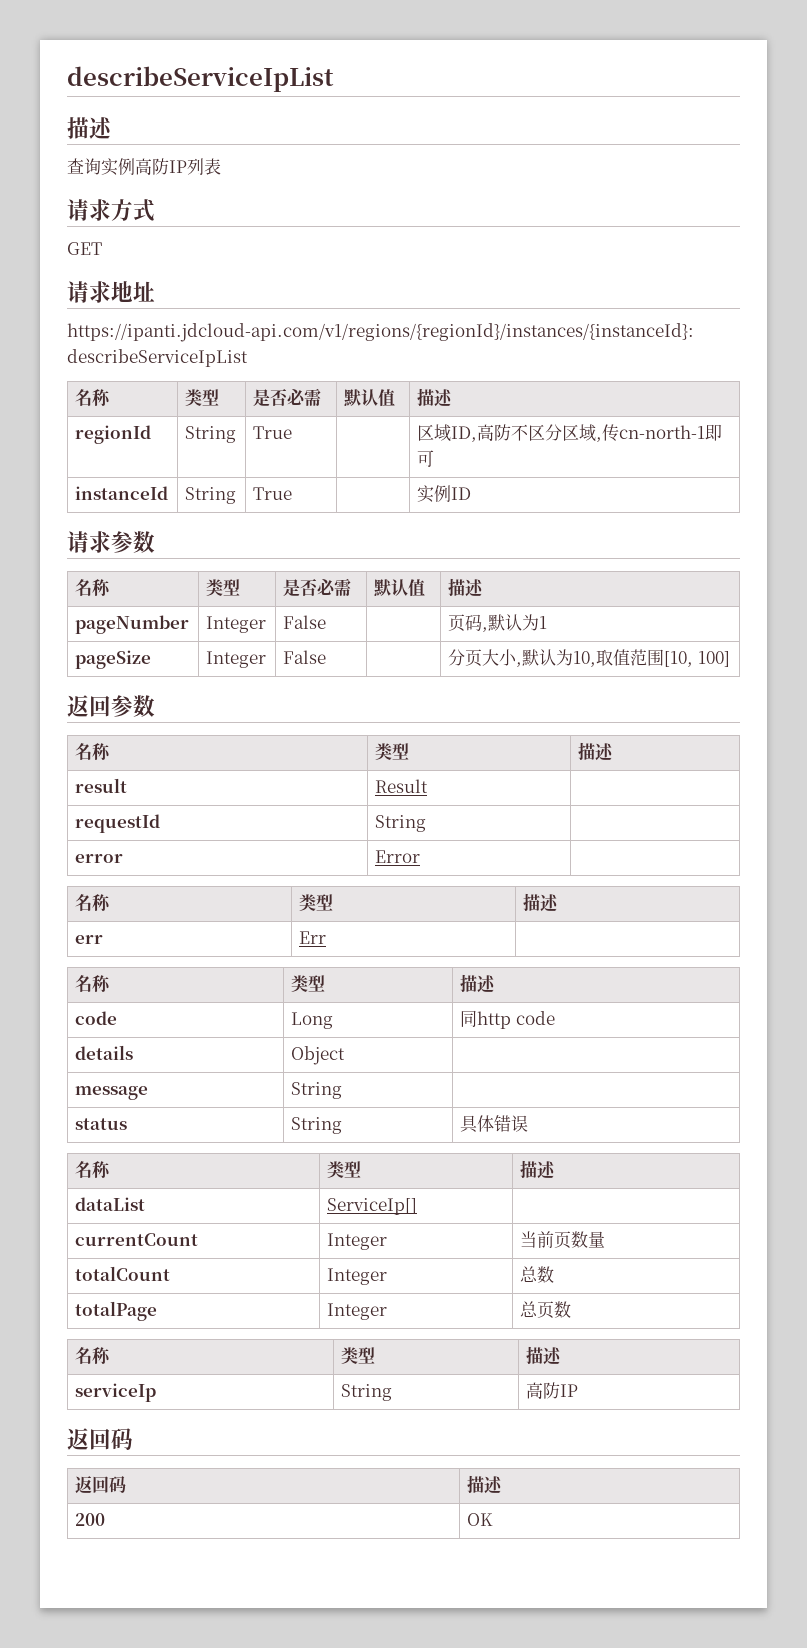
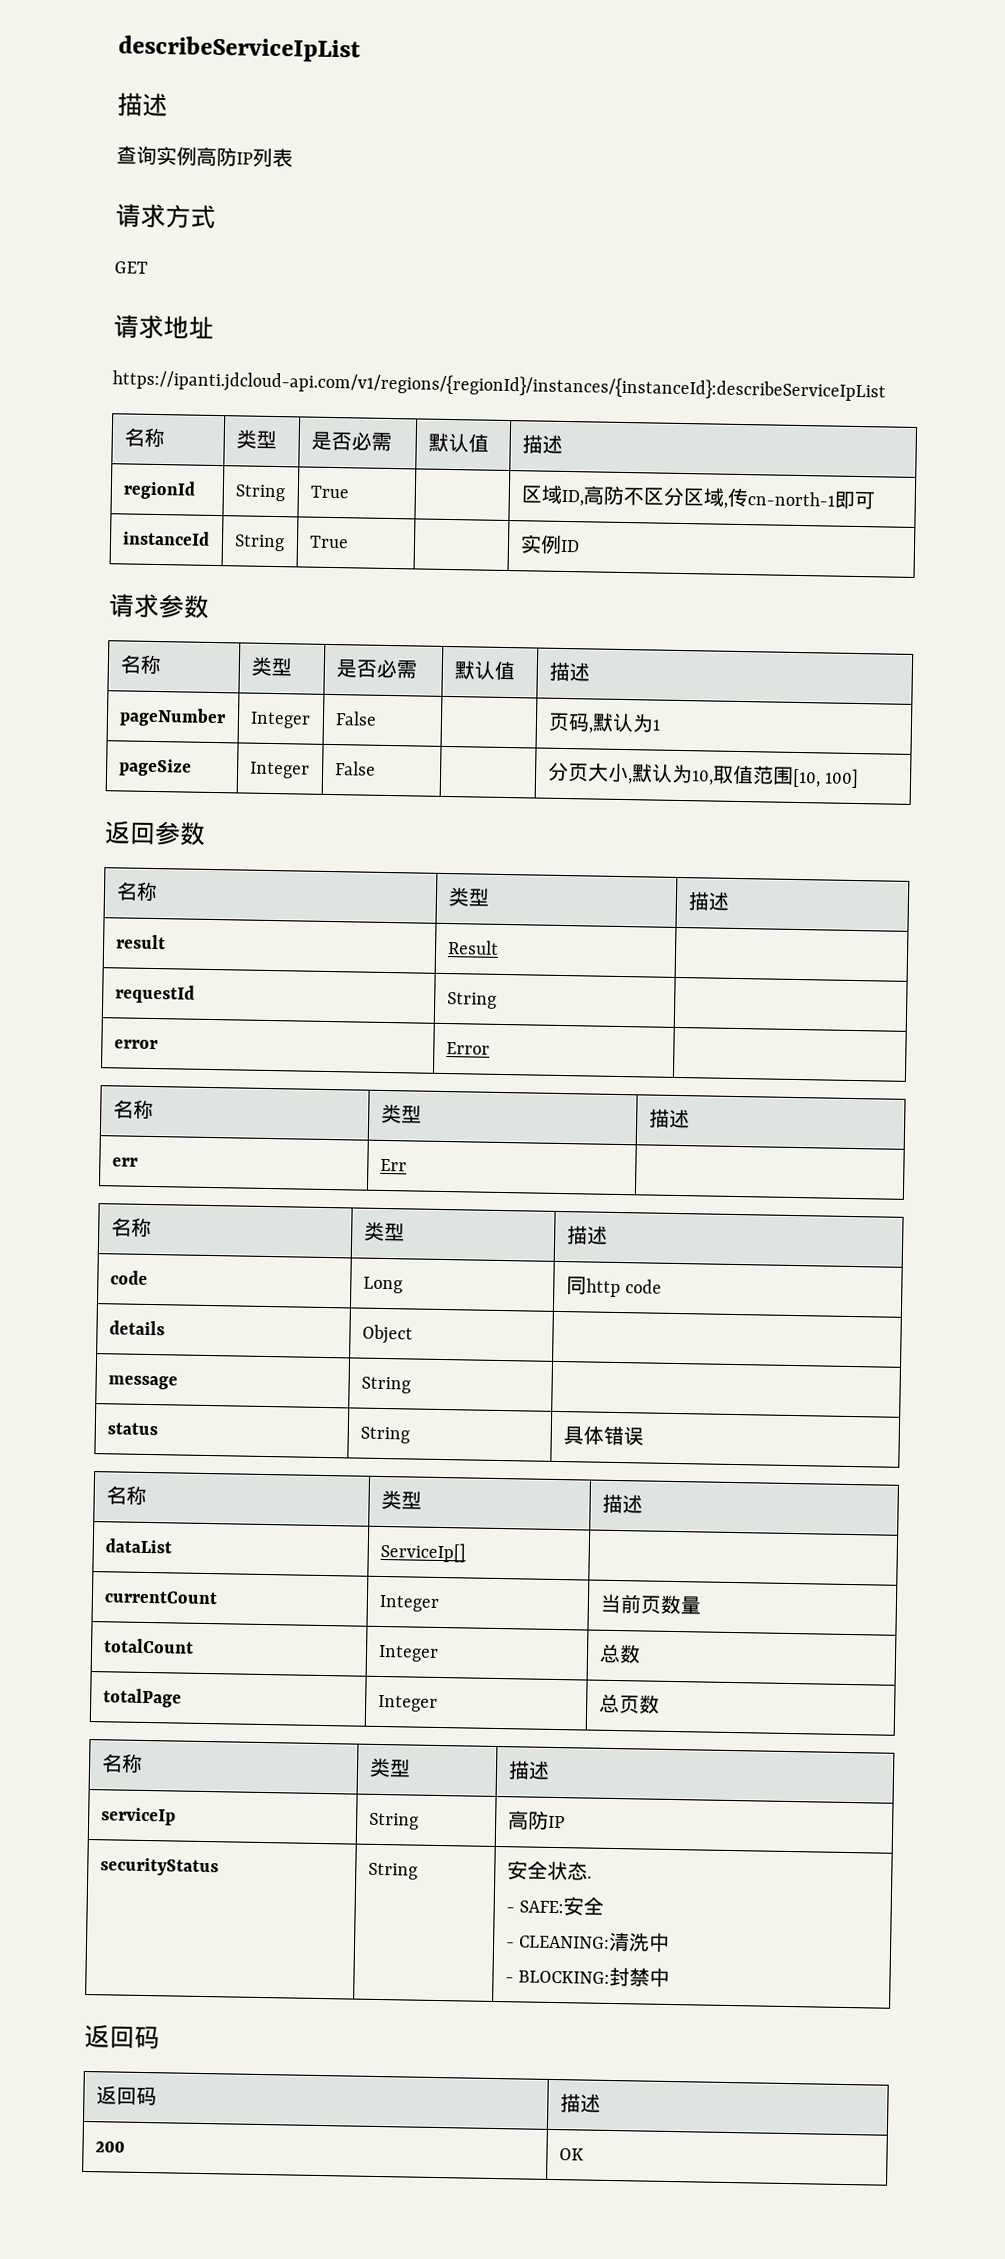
+ securityStatus | String | 安全状态.
+ - SAFE:安全
+ - CLEANING:清洗中
+ - BLOCKING:封禁中

